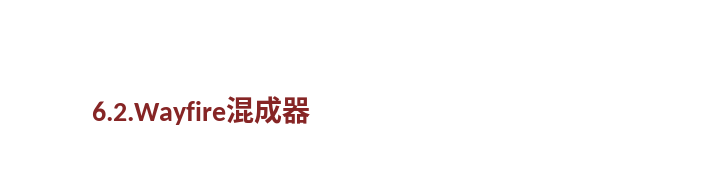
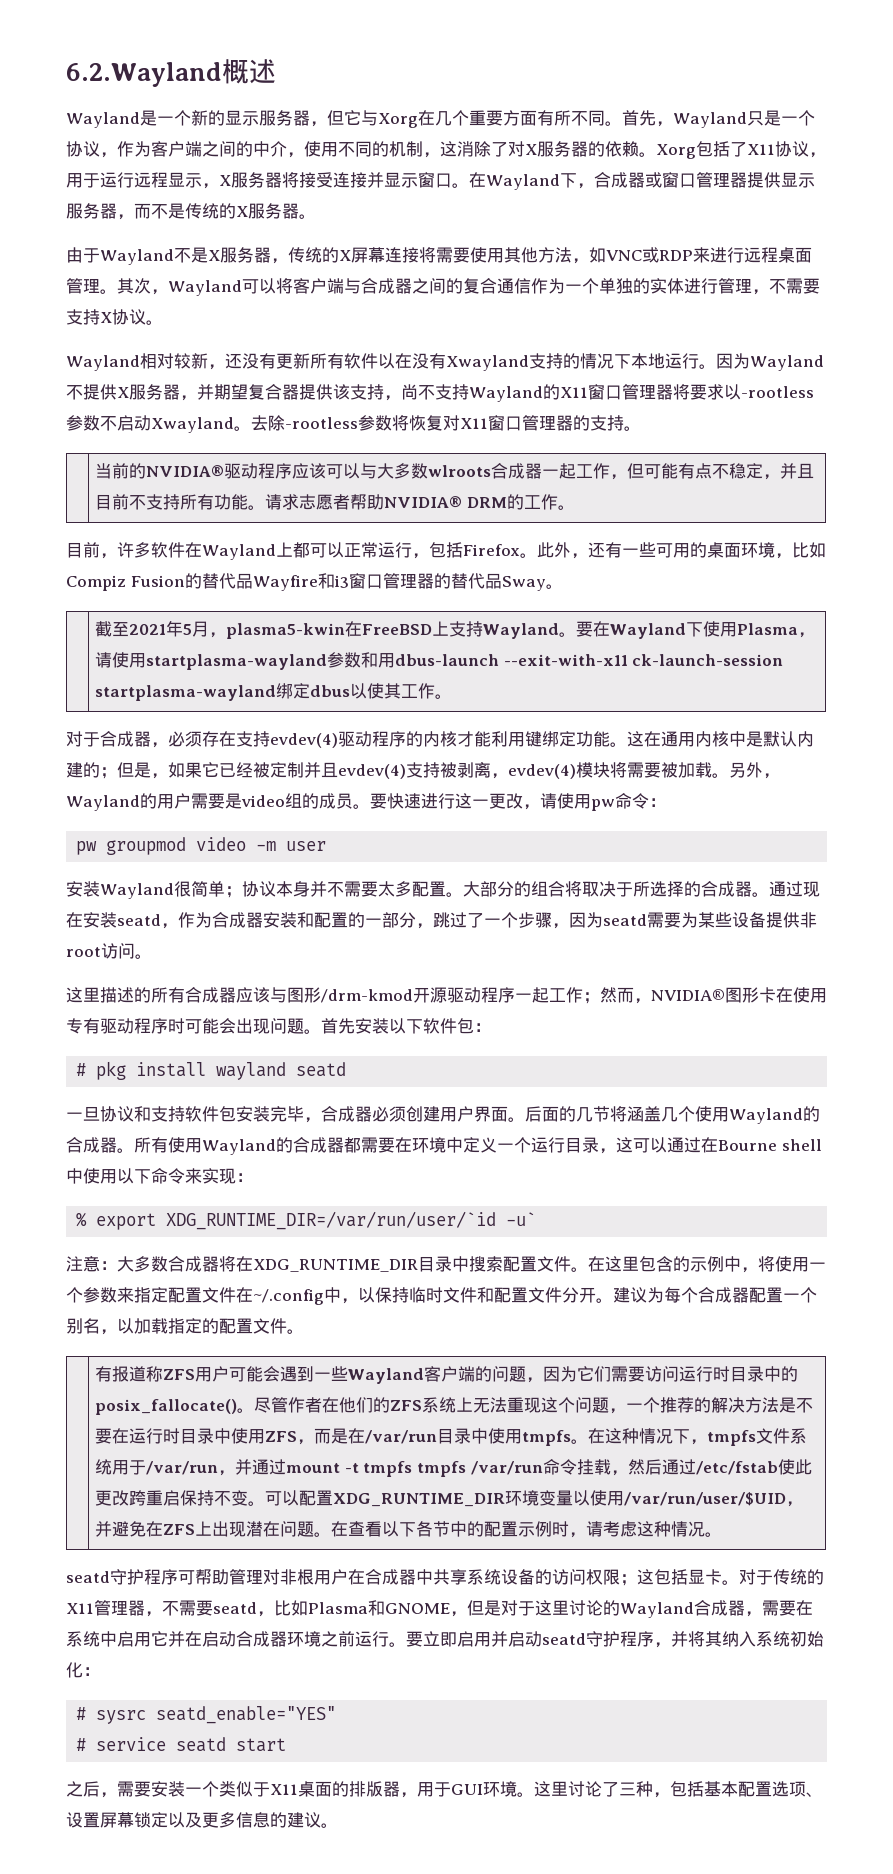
- 6.2.Wayfire混成器
+ 6.2.Wayland概述
+ Wayland是一个新的显示服务器，但它与Xorg在几个重要方面有所不同。首先，Wayland只是一个协议，作为客户端之间的中介，使用不同的机制，这消除了对X服务器的依赖。Xorg包括了X11协议，用于运行远程显示，X服务器将接受连接并显示窗口。在Wayland下，合成器或窗口管理器提供显示服务器，而不是传统的X服务器。
+ 由于Wayland不是X服务器，传统的X屏幕连接将需要使用其他方法，如VNC或RDP来进行远程桌面管理。其次，Wayland可以将客户端与合成器之间的复合通信作为一个单独的实体进行管理，不需要支持X协议。
+ Wayland相对较新，还没有更新所有软件以在没有Xwayland支持的情况下本地运行。因为Wayland不提供X服务器，并期望复合器提供该支持，尚不支持Wayland的X11窗口管理器将要求以-rootless参数不启动Xwayland。去除-rootless参数将恢复对X11窗口管理器的支持。
+ | 当前的NVIDIA®驱动程序应该可以与大多数wlroots合成器一起工作，但可能有点不稳定，并且目前不支持所有功能。请求志愿者帮助NVIDIA® DRM的工作。
+ 目前，许多软件在Wayland上都可以正常运行，包括Firefox。此外，还有一些可用的桌面环境，比如Compiz Fusion的替代品Wayfire和i3窗口管理器的替代品Sway。
+ | 截至2021年5月，plasma5-kwin在FreeBSD上支持Wayland。要在Wayland下使用Plasma，请使用startplasma-wayland参数和用dbus-launch --exit-with-x11 ck-launch-session startplasma-wayland绑定dbus以使其工作。
+ 对于合成器，必须存在支持evdev(4)驱动程序的内核才能利用键绑定功能。这在通用内核中是默认内建的；但是，如果它已经被定制并且evdev(4)支持被剥离，evdev(4)模块将需要被加载。另外，Wayland的用户需要是video组的成员。要快速进行这一更改，请使用pw命令：
+ pw groupmod video -m user
+ 安装Wayland很简单；协议本身并不需要太多配置。大部分的组合将取决于所选择的合成器。通过现在安装seatd，作为合成器安装和配置的一部分，跳过了一个步骤，因为seatd需要为某些设备提供非root访问。
+ 这里描述的所有合成器应该与图形/drm-kmod开源驱动程序一起工作；然而，NVIDIA®图形卡在使用专有驱动程序时可能会出现问题。首先安装以下软件包：
+ # pkg install wayland seatd
+ 一旦协议和支持软件包安装完毕，合成器必须创建用户界面。后面的几节将涵盖几个使用Wayland的合成器。所有使用Wayland的合成器都需要在环境中定义一个运行目录，这可以通过在Bourne shell中使用以下命令来实现：
+ % export XDG_RUNTIME_DIR=/var/run/user/`id -u`
+ 注意：大多数合成器将在XDG_RUNTIME_DIR目录中搜索配置文件。在这里包含的示例中，将使用一个参数来指定配置文件在~/.config中，以保持临时文件和配置文件分开。建议为每个合成器配置一个别名，以加载指定的配置文件。
+ | 有报道称ZFS用户可能会遇到一些Wayland客户端的问题，因为它们需要访问运行时目录中的posix_fallocate()。尽管作者在他们的ZFS系统上无法重现这个问题，一个推荐的解决方法是不要在运行时目录中使用ZFS，而是在/var/run目录中使用tmpfs。在这种情况下，tmpfs文件系统用于/var/run，并通过mount -t tmpfs tmpfs /var/run命令挂载，然后通过/etc/fstab使此更改跨重启保持不变。可以配置XDG_RUNTIME_DIR环境变量以使用/var/run/user/$UID，并避免在ZFS上出现潜在问题。在查看以下各节中的配置示例时，请考虑这种情况。
+ seatd守护程序可帮助管理对非根用户在合成器中共享系统设备的访问权限；这包括显卡。对于传统的X11管理器，不需要seatd，比如Plasma和GNOME，但是对于这里讨论的Wayland合成器，需要在系统中启用它并在启动合成器环境之前运行。要立即启用并启动seatd守护程序，并将其纳入系统初始化：
+ # sysrc seatd_enable="YES"
+ # service seatd start
+ 之后，需要安装一个类似于X11桌面的排版器，用于GUI环境。这里讨论了三种，包括基本配置选项、设置屏幕锁定以及更多信息的建议。

